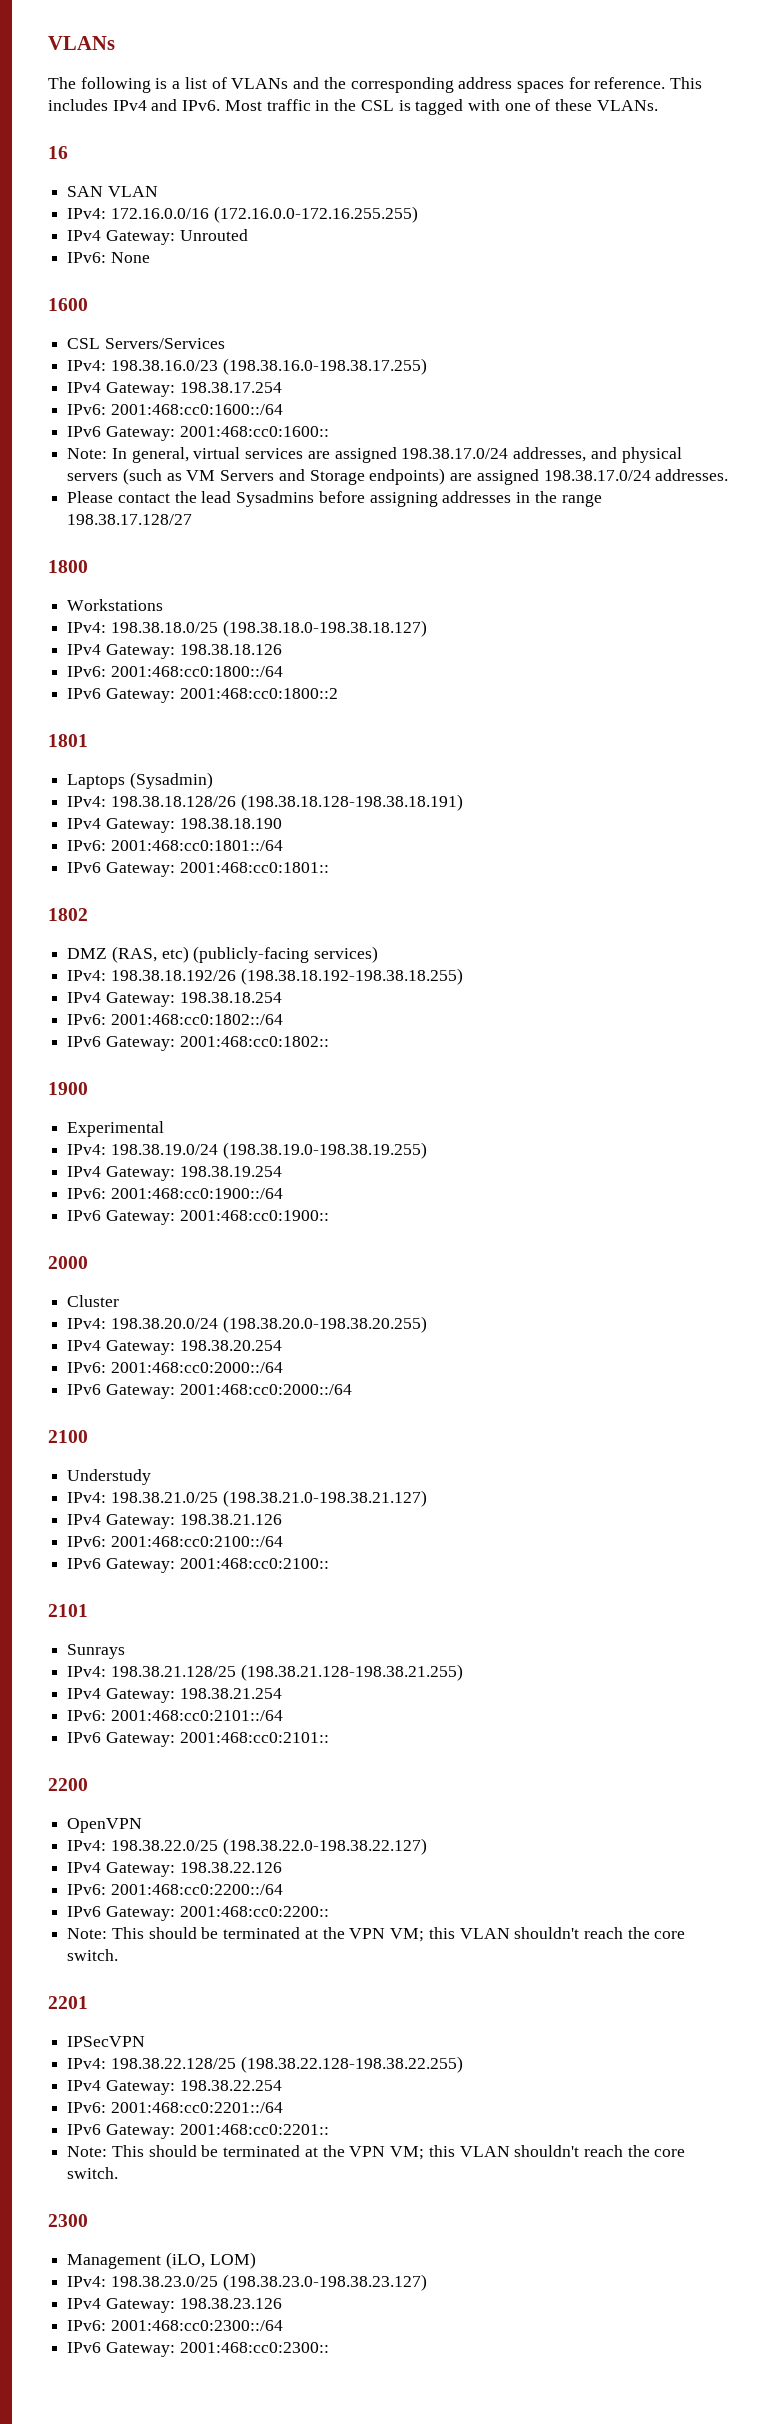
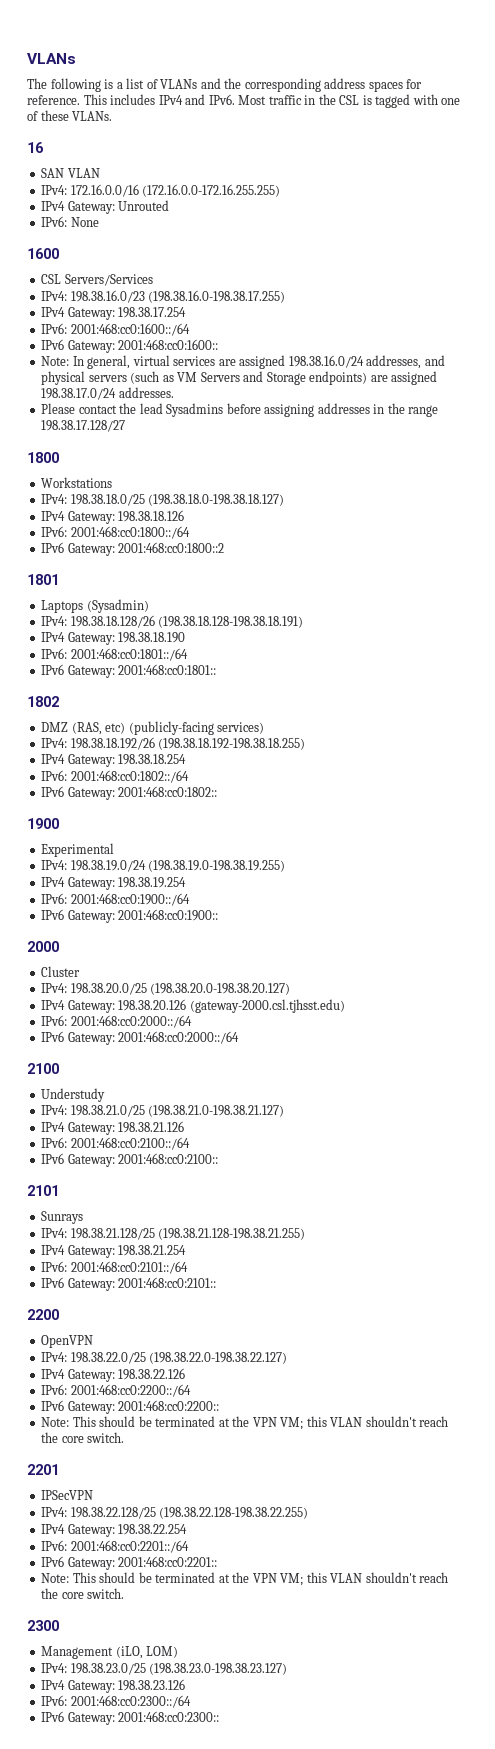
- Note: In general, virtual services are assigned 198.38.17.0/24 addresses, and physical servers (such as VM Servers and Storage endpoints) are assigned 198.38.17.0/24 addresses.
+ Note: In general, virtual services are assigned 198.38.16.0/24 addresses, and physical servers (such as VM Servers and Storage endpoints) are assigned 198.38.17.0/24 addresses.
- IPv4: 198.38.20.0/24 (198.38.20.0-198.38.20.255)
- IPv4 Gateway: 198.38.20.254
+ IPv4: 198.38.20.0/25 (198.38.20.0-198.38.20.127)
+ IPv4 Gateway: 198.38.20.126 (gateway-2000.csl.tjhsst.edu)

